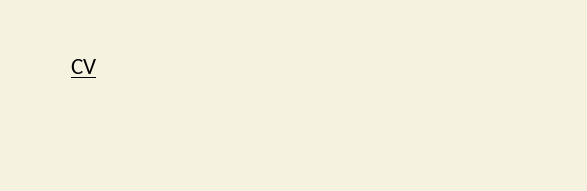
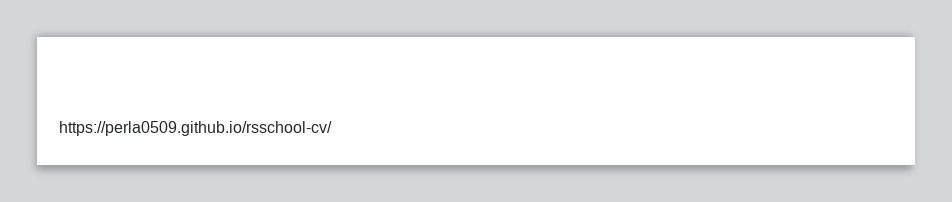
- CV
+ https://perla0509.github.io/rsschool-cv/

